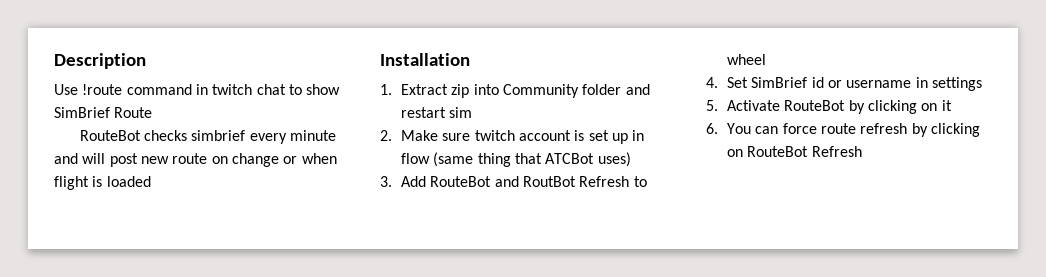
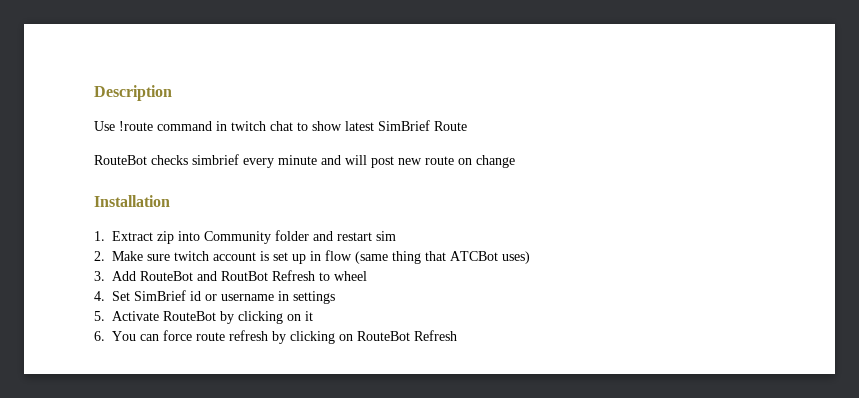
- Use !route command in twitch chat to show SimBrief Route
+ Use !route command in twitch chat to show latest SimBrief Route
- RouteBot checks simbrief every minute and will post new route on change or when flight is loaded
+ RouteBot checks simbrief every minute and will post new route on change

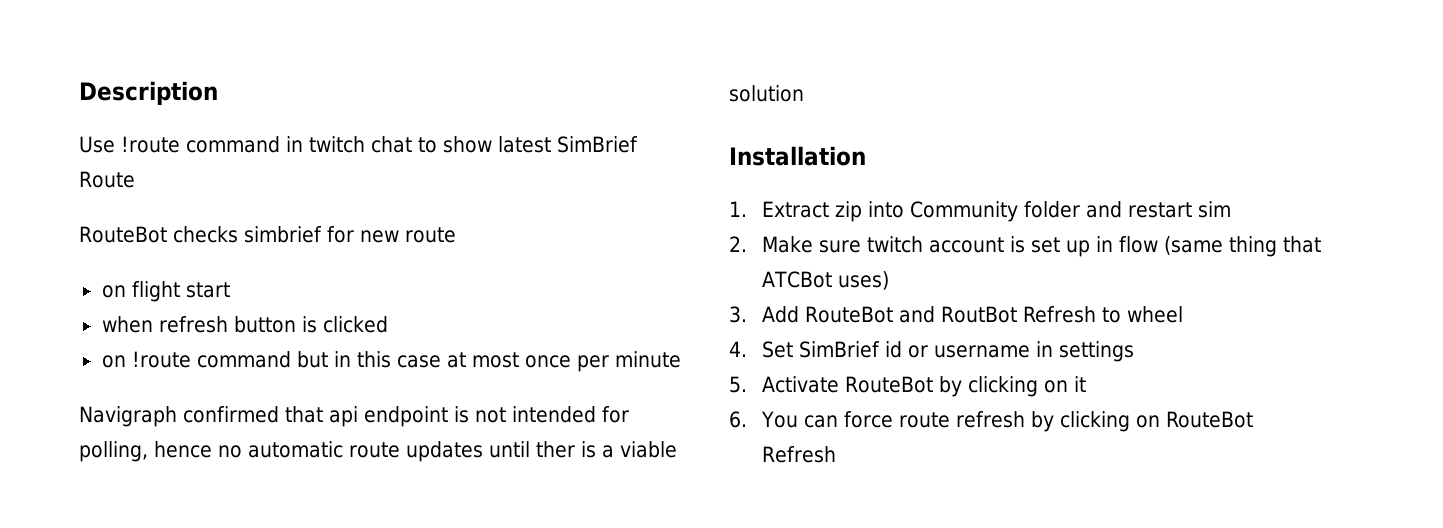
- RouteBot checks simbrief every minute and will post new route on change
+ RouteBot checks simbrief for new route
+ on flight start
+ when refresh button is clicked
+ on !route command but in this case at most once per minute
+ Navigraph confirmed that api endpoint is not intended for polling, hence no automatic route updates until ther is a viable solution

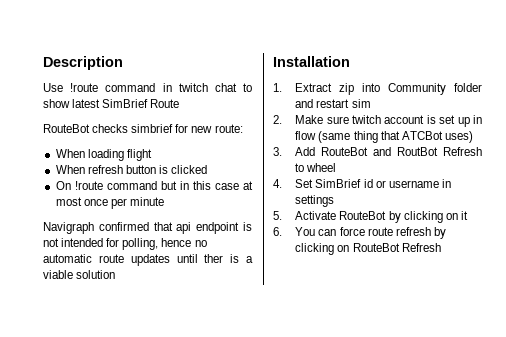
- RouteBot checks simbrief for new route
- on flight start
- when refresh button is clicked
+ RouteBot checks simbrief for new route:
+ When loading flight
+ When refresh button is clicked
- on !route command but in this case at most once per minute
+ On !route command but in this case at most once per minute

